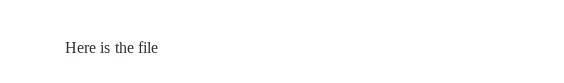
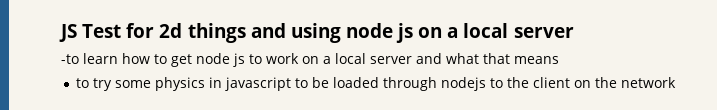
- Here is the file
+ JS Test for 2d things and using node js on a local server
+ -to learn how to get node js to work on a local server and what that means
+ to try some physics in javascript to be loaded through nodejs to the client on the network

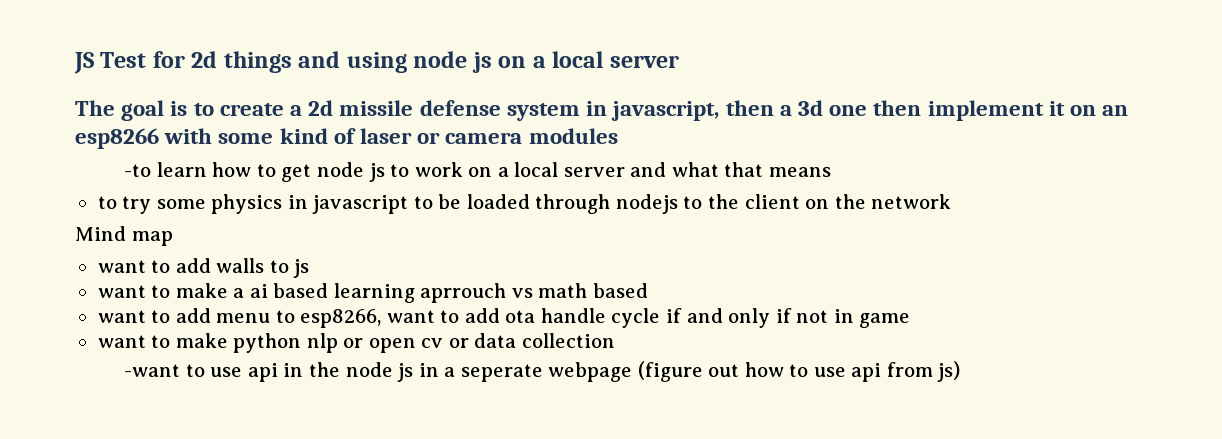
+ The goal is to create a 2d missile defense system in javascript, then a 3d one then implement it on an esp8266 with some kind of laser or camera modules
+ Mind map
+ want to add walls to js
+ want to make a ai based learning aprrouch vs math based
+ want to add menu to esp8266, want to add ota handle cycle if and only if not in game
+ want to make python nlp or open cv or data collection
+ -want to use api in the node js in a seperate webpage (figure out how to use api from js)

